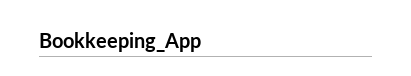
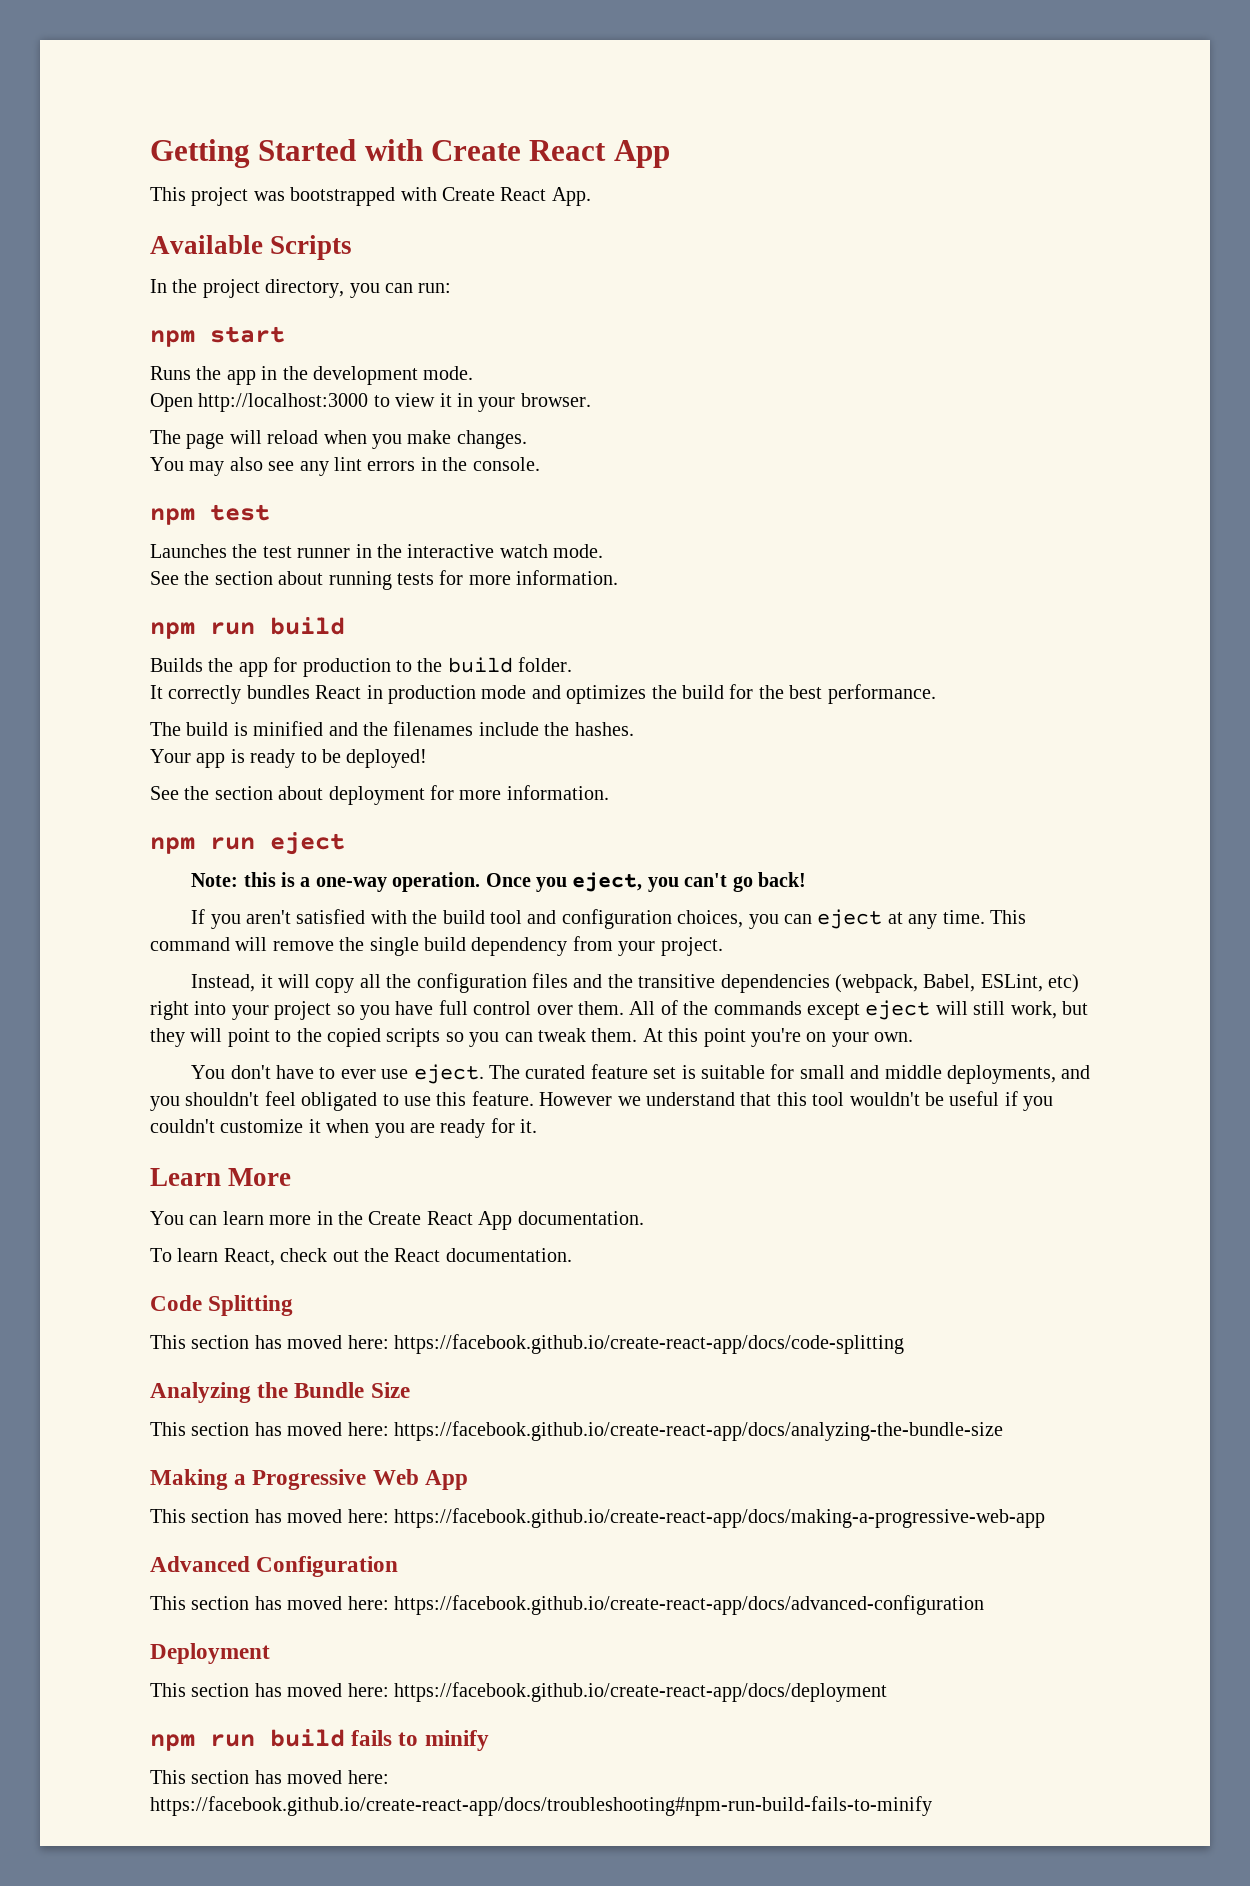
- Bookkeeping_App
+ Getting Started with Create React App
+ This project was bootstrapped with Create React App.
+ Available Scripts
+ In the project directory, you can run:
+ npm start
+ Runs the app in the development mode.
+ Open http://localhost:3000 to view it in your browser.
+ The page will reload when you make changes.
+ You may also see any lint errors in the console.
+ npm test
+ Launches the test runner in the interactive watch mode.
+ See the section about running tests for more information.
+ npm run build
+ Builds the app for production to the build folder.
+ It correctly bundles React in production mode and optimizes the build for the best performance.
+ The build is minified and the filenames include the hashes.
+ Your app is ready to be deployed!
+ See the section about deployment for more information.
+ npm run eject
+ Note: this is a one-way operation. Once you eject, you can't go back!
+ If you aren't satisfied with the build tool and configuration choices, you can eject at any time. This command will remove the single build dependency from your project.
+ Instead, it will copy all the configuration files and the transitive dependencies (webpack, Babel, ESLint, etc) right into your project so you have full control over them. All of the commands except eject will still work, but they will point to the copied scripts so you can tweak them. At this point you're on your own.
+ You don't have to ever use eject. The curated feature set is suitable for small and middle deployments, and you shouldn't feel obligated to use this feature. However we understand that this tool wouldn't be useful if you couldn't customize it when you are ready for it.
+ Learn More
+ You can learn more in the Create React App documentation.
+ To learn React, check out the React documentation.
+ Code Splitting
+ This section has moved here: https://facebook.github.io/create-react-app/docs/code-splitting
+ Analyzing the Bundle Size
+ This section has moved here: https://facebook.github.io/create-react-app/docs/analyzing-the-bundle-size
+ Making a Progressive Web App
+ This section has moved here: https://facebook.github.io/create-react-app/docs/making-a-progressive-web-app
+ Advanced Configuration
+ This section has moved here: https://facebook.github.io/create-react-app/docs/advanced-configuration
+ Deployment
+ This section has moved here: https://facebook.github.io/create-react-app/docs/deployment
+ npm run build fails to minify
+ This section has moved here: https://facebook.github.io/create-react-app/docs/troubleshooting#npm-run-build-fails-to-minify

